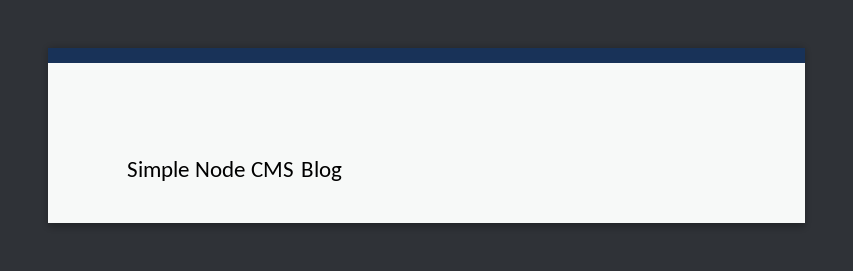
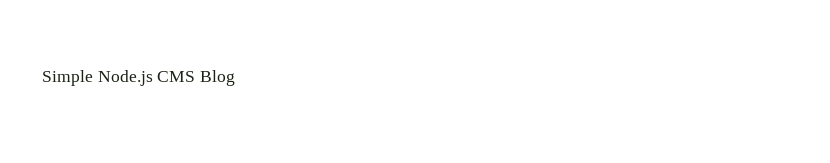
- Simple Node CMS Blog
+ Simple Node.js CMS Blog

